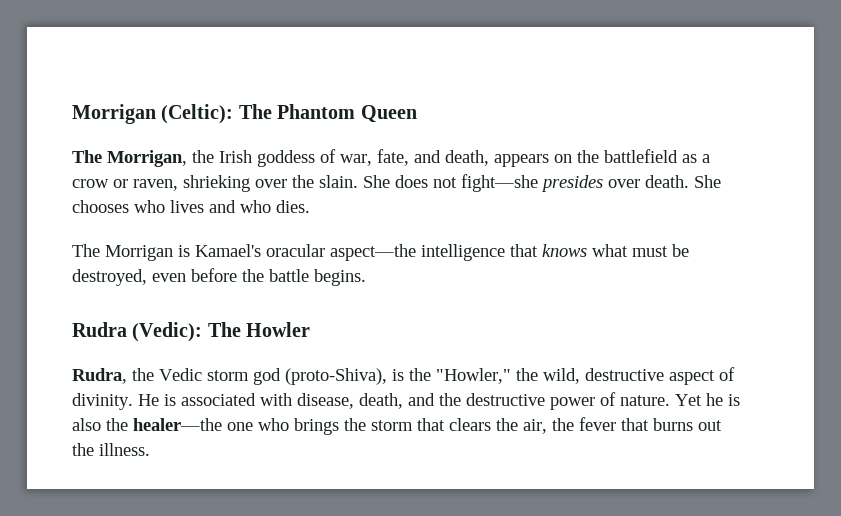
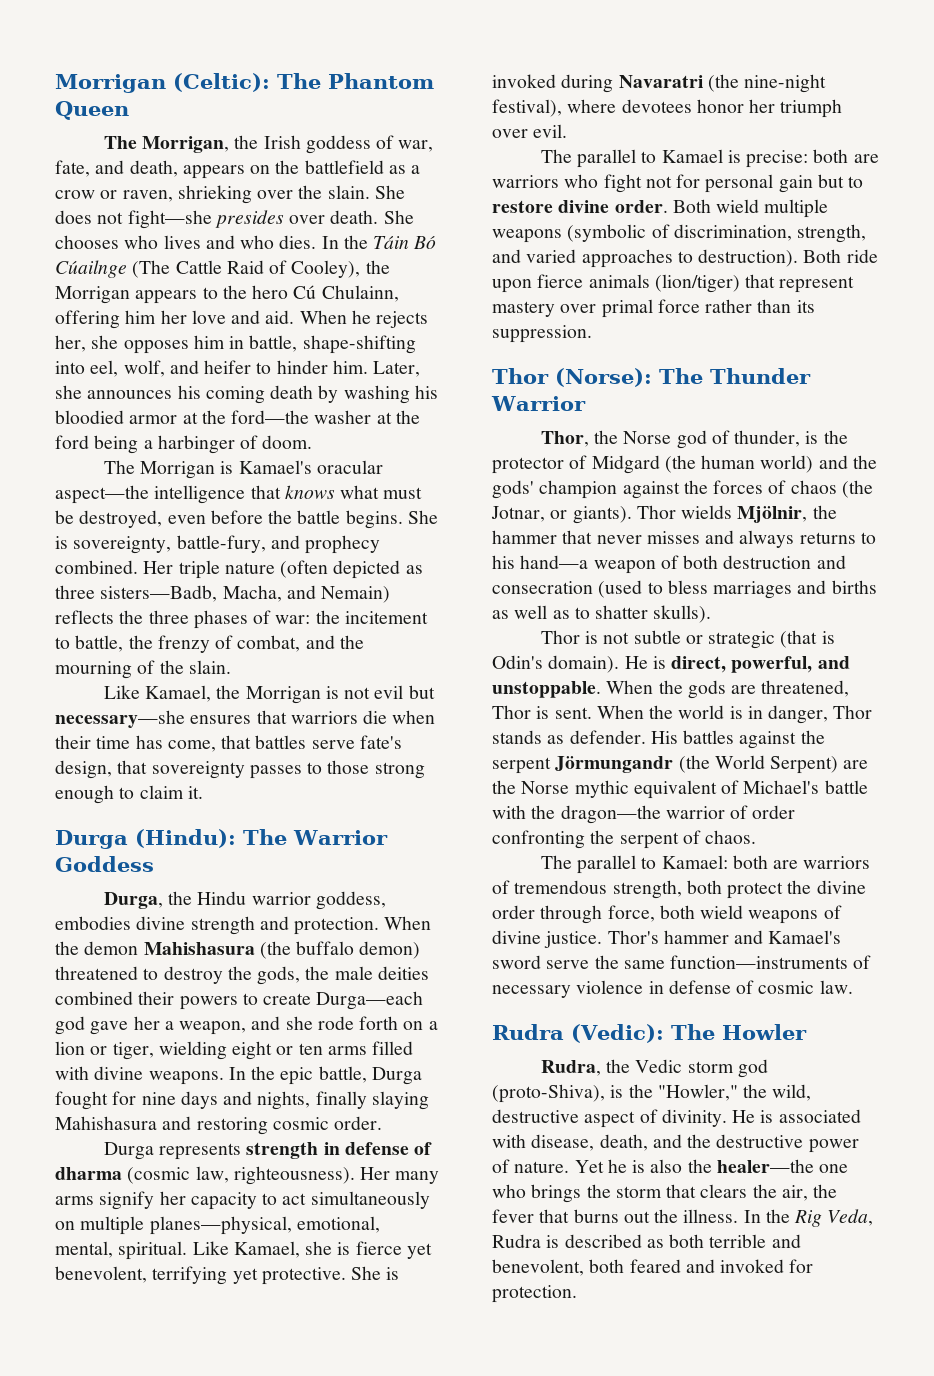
+ In the Táin Bó Cúailnge (The Cattle Raid of Cooley), the Morrigan appears to the hero Cú Chulainn, offering him her love and aid. When he rejects her, she opposes him in battle, shape-shifting into eel, wolf, and heifer to hinder him. Later, she announces his coming death by washing his bloodied armor at the ford—the washer at the ford being a harbinger of doom.
+ She is sovereignty, battle-fury, and prophecy combined. Her triple nature (often depicted as three sisters—Badb, Macha, and Nemain) reflects the three phases of war: the incitement to battle, the frenzy of combat, and the mourning of the slain.
+ Like Kamael, the Morrigan is not evil but necessary—she ensures that warriors die when their time has come, that battles serve fate's design, that sovereignty passes to those strong enough to claim it.
+ Durga (Hindu): The Warrior Goddess
+ Durga, the Hindu warrior goddess, embodies divine strength and protection. When the demon Mahishasura (the buffalo demon) threatened to destroy the gods, the male deities combined their powers to create Durga—each god gave her a weapon, and she rode forth on a lion or tiger, wielding eight or ten arms filled with divine weapons. In the epic battle, Durga fought for nine days and nights, finally slaying Mahishasura and restoring cosmic order.
+ Durga represents strength in defense of dharma (cosmic law, righteousness). Her many arms signify her capacity to act simultaneously on multiple planes—physical, emotional, mental, spiritual. Like Kamael, she is fierce yet benevolent, terrifying yet protective. She is invoked during Navaratri (the nine-night festival), where devotees honor her triumph over evil.
+ The parallel to Kamael is precise: both are warriors who fight not for personal gain but to restore divine order. Both wield multiple weapons (symbolic of discrimination, strength, and varied approaches to destruction). Both ride upon fierce animals (lion/tiger) that represent mastery over primal force rather than its suppression.
+ Thor (Norse): The Thunder Warrior
+ Thor, the Norse god of thunder, is the protector of Midgard (the human world) and the gods' champion against the forces of chaos (the Jotnar, or giants). Thor wields Mjölnir, the hammer that never misses and always returns to his hand—a weapon of both destruction and consecration (used to bless marriages and births as well as to shatter skulls).
+ Thor is not subtle or strategic (that is Odin's domain). He is direct, powerful, and unstoppable. When the gods are threatened, Thor is sent. When the world is in danger, Thor stands as defender. His battles against the serpent Jörmungandr (the World Serpent) are the Norse mythic equivalent of Michael's battle with the dragon—the warrior of order confronting the serpent of chaos.
+ The parallel to Kamael: both are warriors of tremendous strength, both protect the divine order through force, both wield weapons of divine justice. Thor's hammer and Kamael's sword serve the same function—instruments of necessary violence in defense of cosmic law.
+ In the Rig Veda, Rudra is described as both terrible and benevolent, both feared and invoked for protection.

